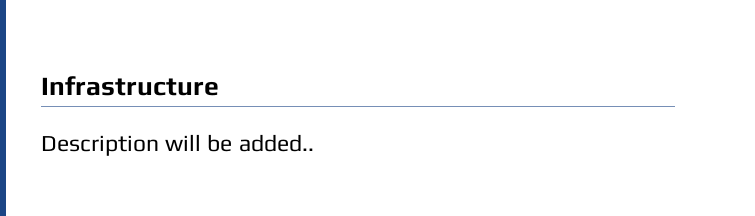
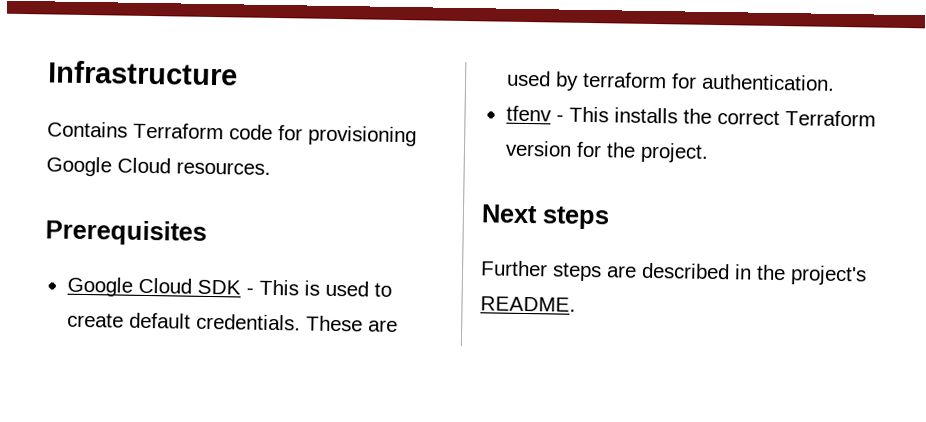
- Description will be added..
+ Contains Terraform code for provisioning Google Cloud resources.
+ Prerequisites
+ Google Cloud SDK - This is used to create default credentials. These are used by terraform for authentication.
+ tfenv - This installs the correct Terraform version for the project.
+ Next steps
+ Further steps are described in the project's README.

